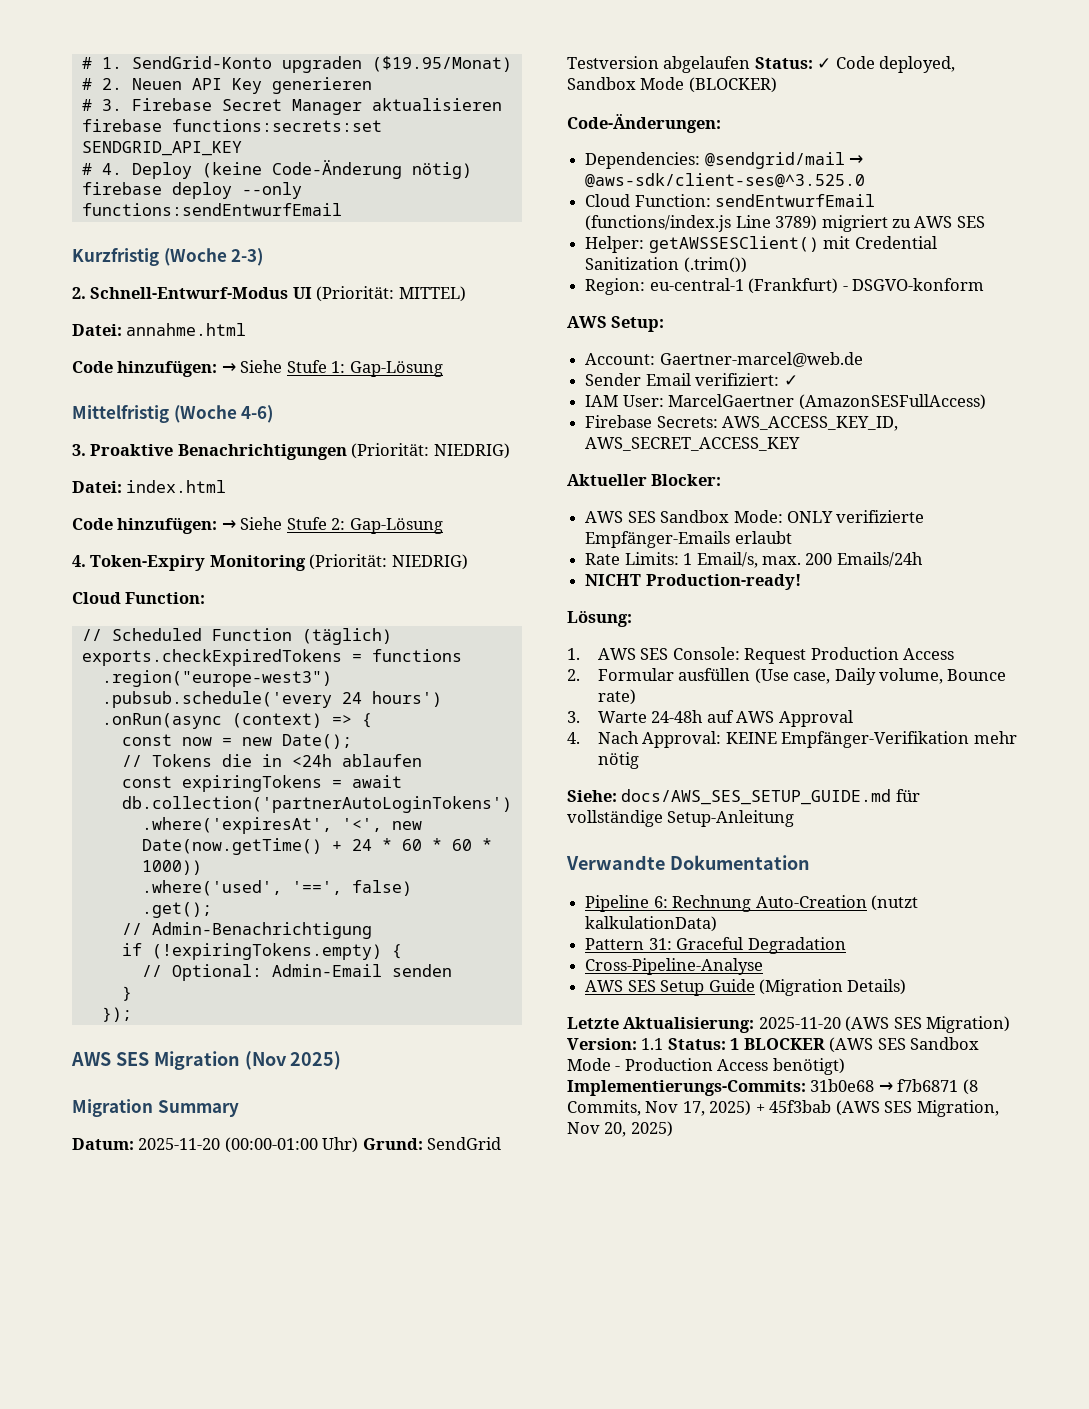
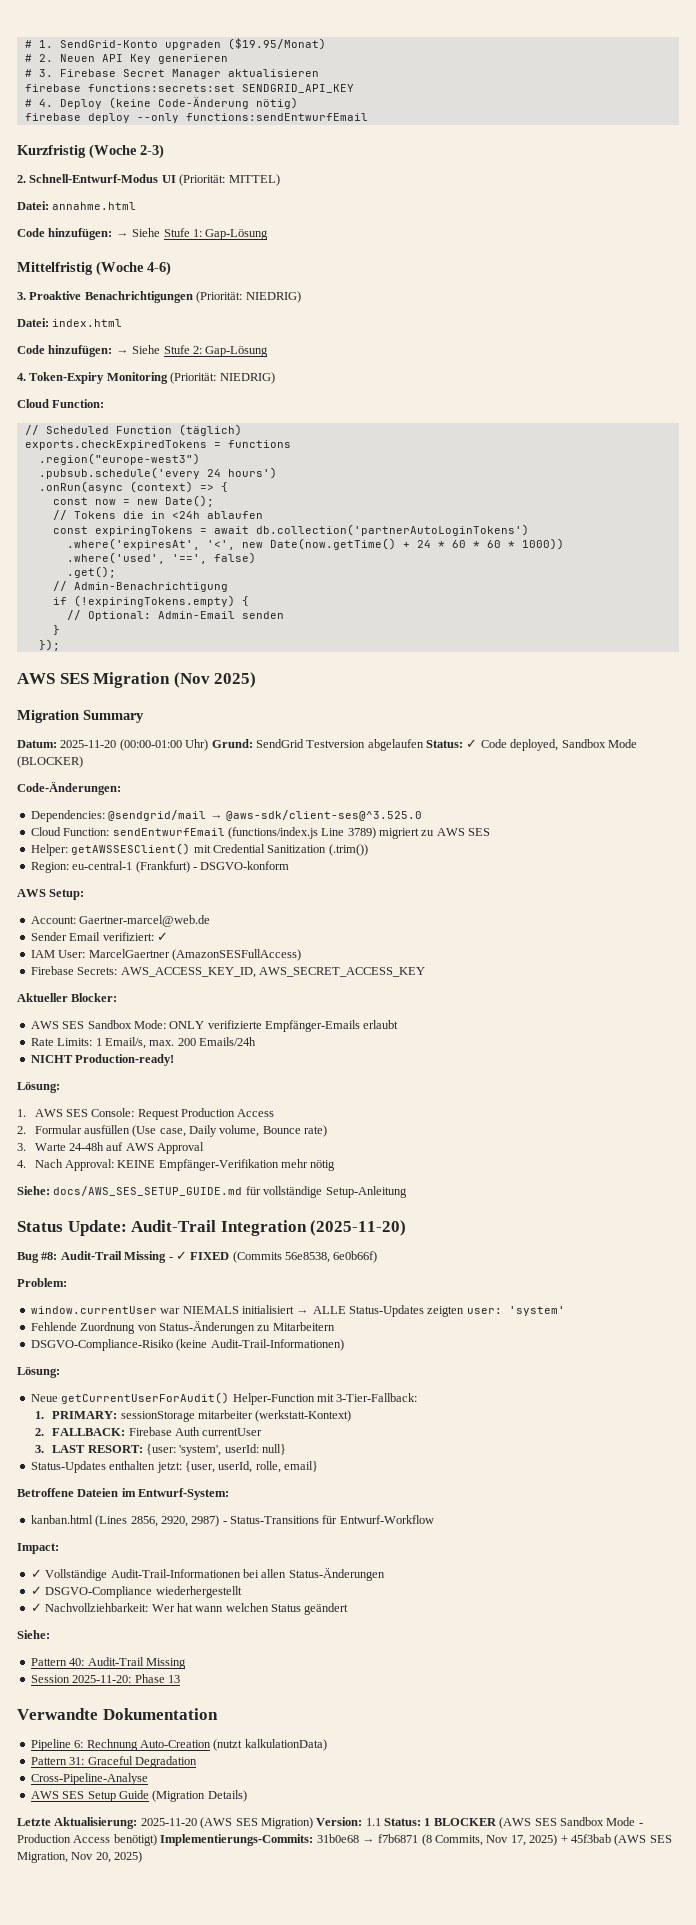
+ Status Update: Audit-Trail Integration (2025-11-20)
+ Bug #8: Audit-Trail Missing - ✓ FIXED (Commits 56e8538, 6e0b66f)
+ Problem:
+ window.currentUser war NIEMALS initialisiert → ALLE Status-Updates zeigten user: 'system'
+ Fehlende Zuordnung von Status-Änderungen zu Mitarbeitern
+ DSGVO-Compliance-Risiko (keine Audit-Trail-Informationen)
+ Lösung:
+ Neue getCurrentUserForAudit() Helper-Function mit 3-Tier-Fallback:
+ 1. PRIMARY: sessionStorage mitarbeiter (werkstatt-Kontext)
+ 2. FALLBACK: Firebase Auth currentUser
+ 3. LAST RESORT: {user: 'system', userId: null}
+ Status-Updates enthalten jetzt: {user, userId, rolle, email}
+ Betroffene Dateien im Entwurf-System:
+ kanban.html (Lines 2856, 2920, 2987) - Status-Transitions für Entwurf-Workflow
+ Impact:
+ ✓ Vollständige Audit-Trail-Informationen bei allen Status-Änderungen
+ ✓ DSGVO-Compliance wiederhergestellt
+ ✓ Nachvollziehbarkeit: Wer hat wann welchen Status geändert
+ Siehe:
+ Pattern 40: Audit-Trail Missing
+ Session 2025-11-20: Phase 13

